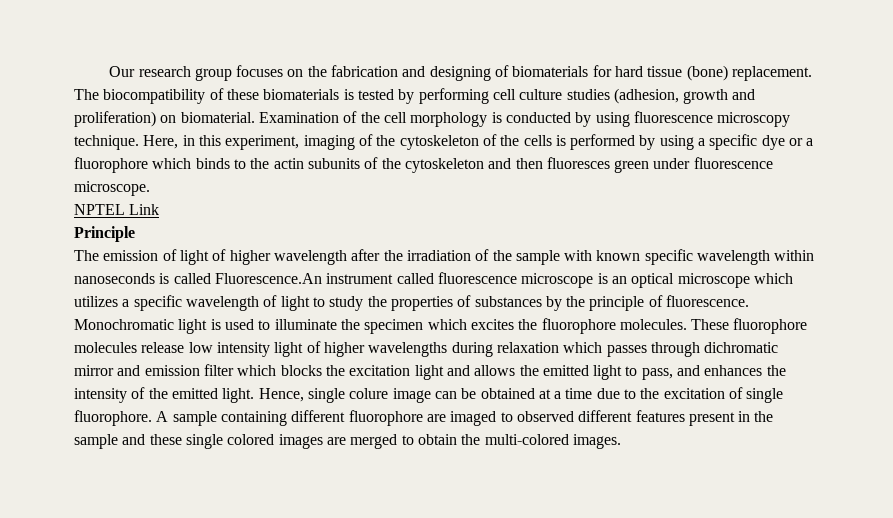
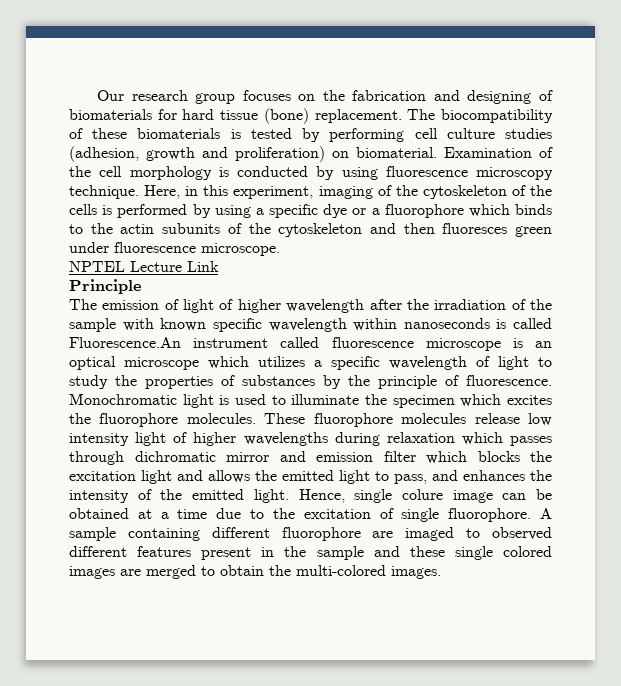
- NPTEL Link
+ NPTEL Lecture Link

